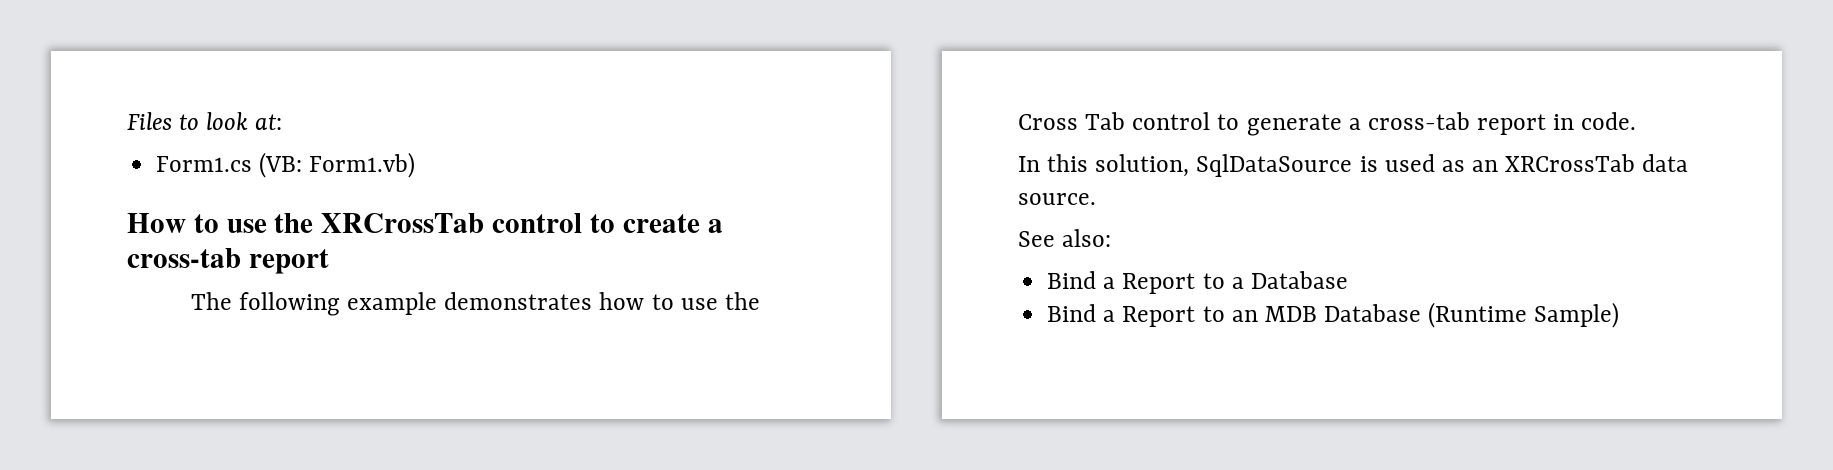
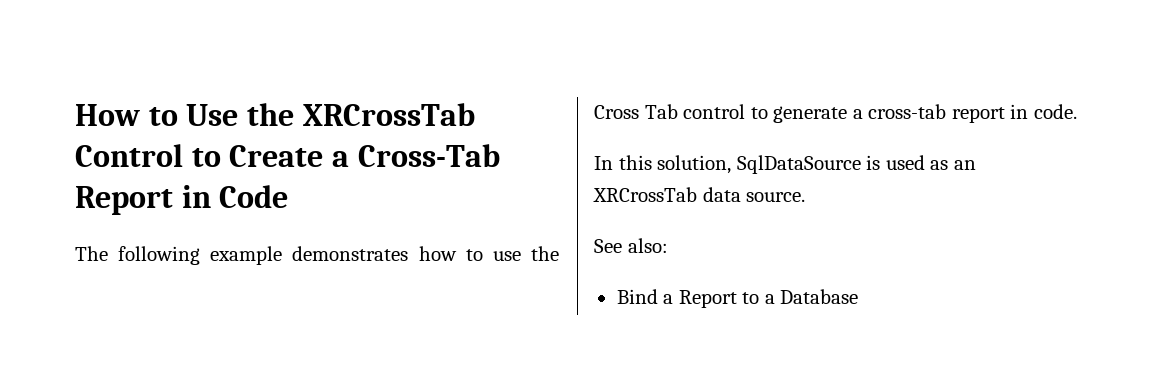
- Files to look at:
- Form1.cs (VB: Form1.vb)
- How to use the XRCrossTab control to create a cross-tab report
+ How to Use the XRCrossTab Control to Create a Cross-Tab Report in Code
- Bind a Report to an MDB Database (Runtime Sample)

